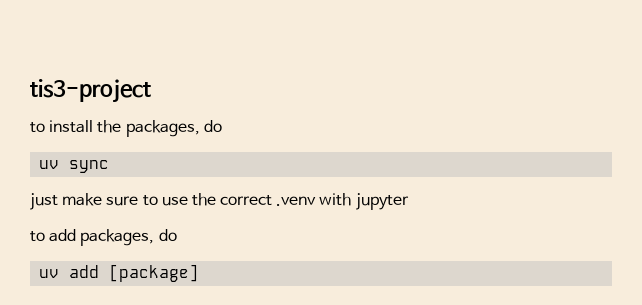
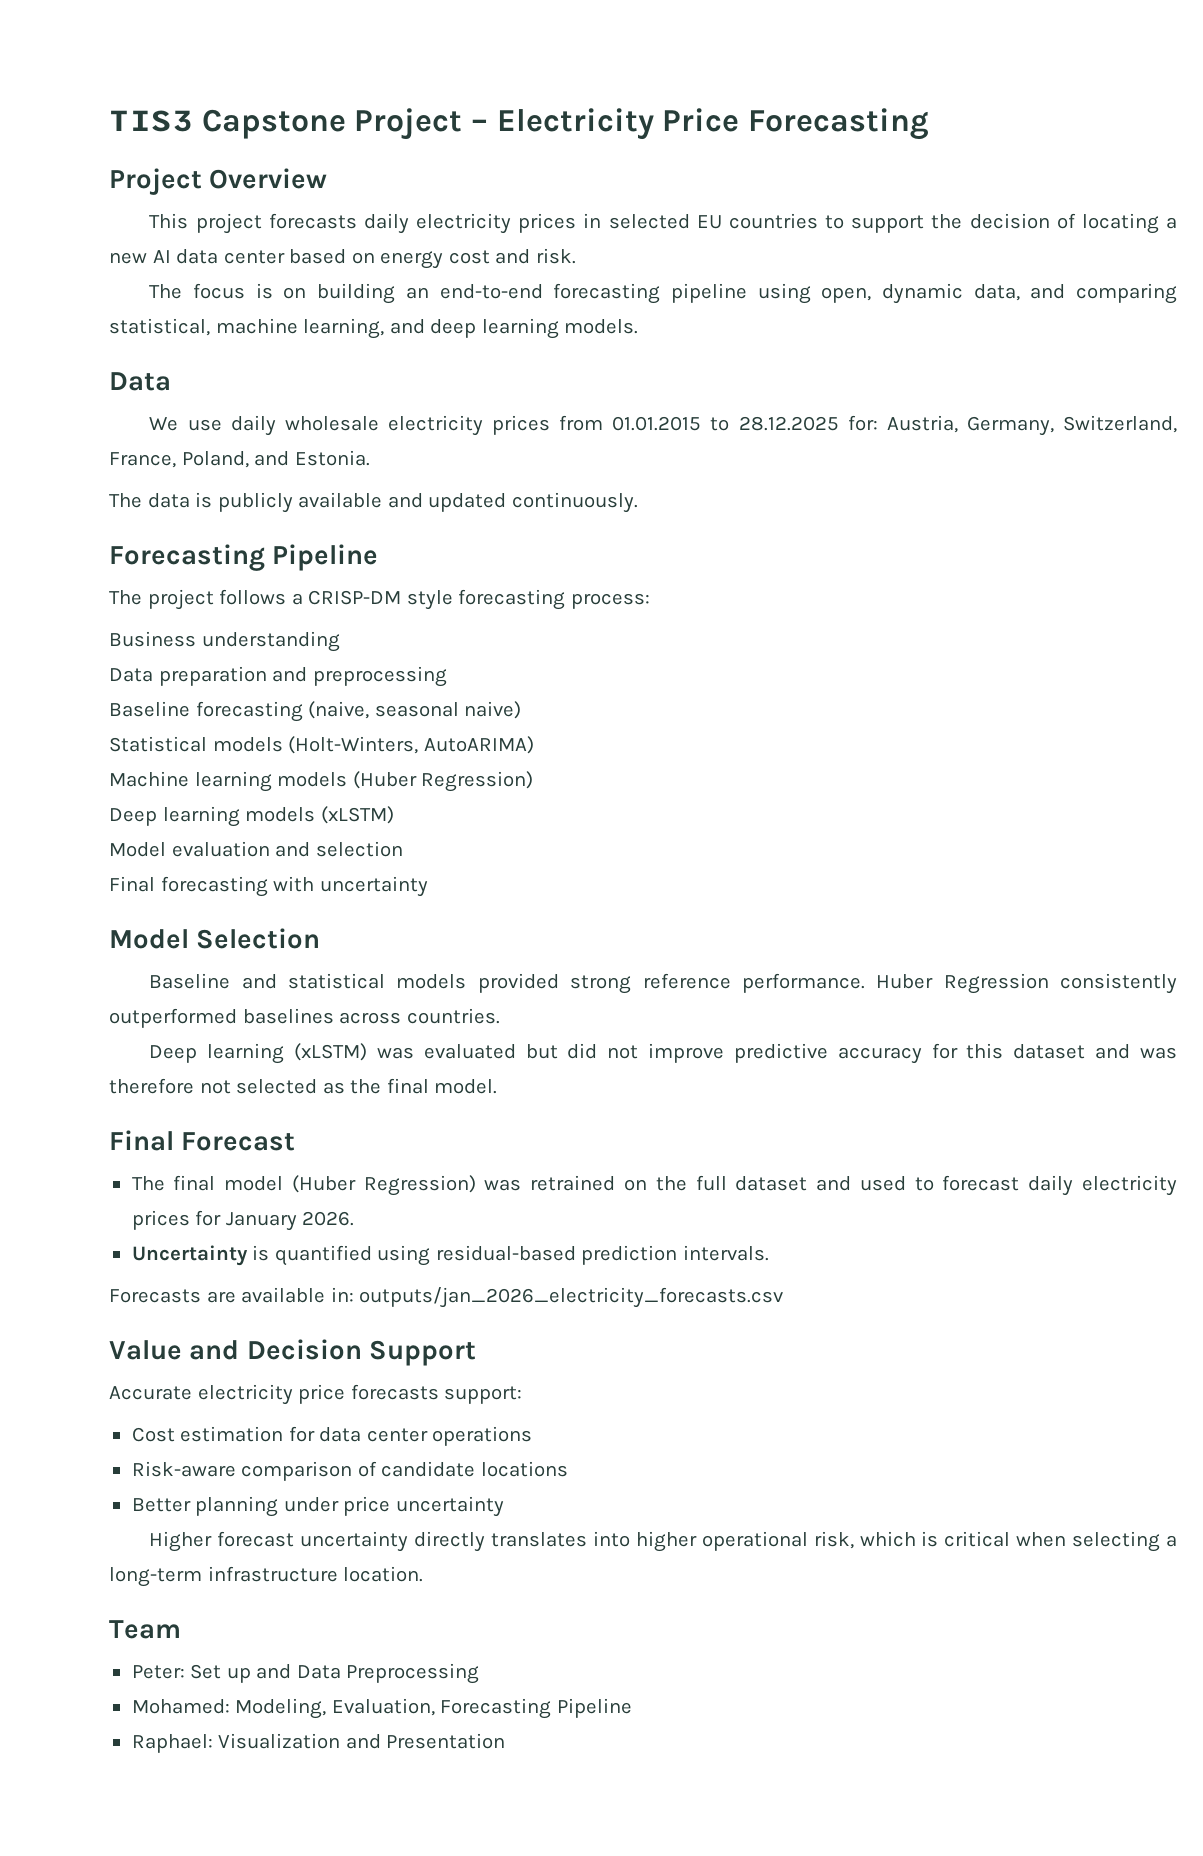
- tis3-project
- to install the packages, do
- uv sync
- just make sure to use the correct .venv with jupyter
- to add packages, do
- uv add [package]
+ TIS3 Capstone Project – Electricity Price Forecasting
+ Project Overview
+ This project forecasts daily electricity prices in selected EU countries to support the decision of locating a new AI data center based on energy cost and risk.
+ The focus is on building an end-to-end forecasting pipeline using open, dynamic data, and comparing statistical, machine learning, and deep learning models.
+ Data
+ We use daily wholesale electricity prices from 01.01.2015 to 28.12.2025 for: Austria, Germany, Switzerland, France, Poland, and Estonia.
+ The data is publicly available and updated continuously.
+ Forecasting Pipeline
+ The project follows a CRISP-DM style forecasting process:
+ Business understanding
+ Data preparation and preprocessing
+ Baseline forecasting (naive, seasonal naive)
+ Statistical models (Holt-Winters, AutoARIMA)
+ Machine learning models (Huber Regression)
+ Deep learning models (xLSTM)
+ Model evaluation and selection
+ Final forecasting with uncertainty
+ Model Selection
+ Baseline and statistical models provided strong reference performance. Huber Regression consistently outperformed baselines across countries.
+ Deep learning (xLSTM) was evaluated but did not improve predictive accuracy for this dataset and was therefore not selected as the final model.
+ Final Forecast
+ The final model (Huber Regression) was retrained on the full dataset and used to forecast daily electricity prices for January 2026.
+ Uncertainty is quantified using residual-based prediction intervals.
+ Forecasts are available in: outputs/jan_2026_electricity_forecasts.csv
+ Value and Decision Support
+ Accurate electricity price forecasts support:
+ Cost estimation for data center operations
+ Risk-aware comparison of candidate locations
+ Better planning under price uncertainty
+ Higher forecast uncertainty directly translates into higher operational risk, which is critical when selecting a long-term infrastructure location.
+ Team
+ Peter: Set up and Data Preprocessing
+ Mohamed: Modeling, Evaluation, Forecasting Pipeline
+ Raphael: Visualization and Presentation

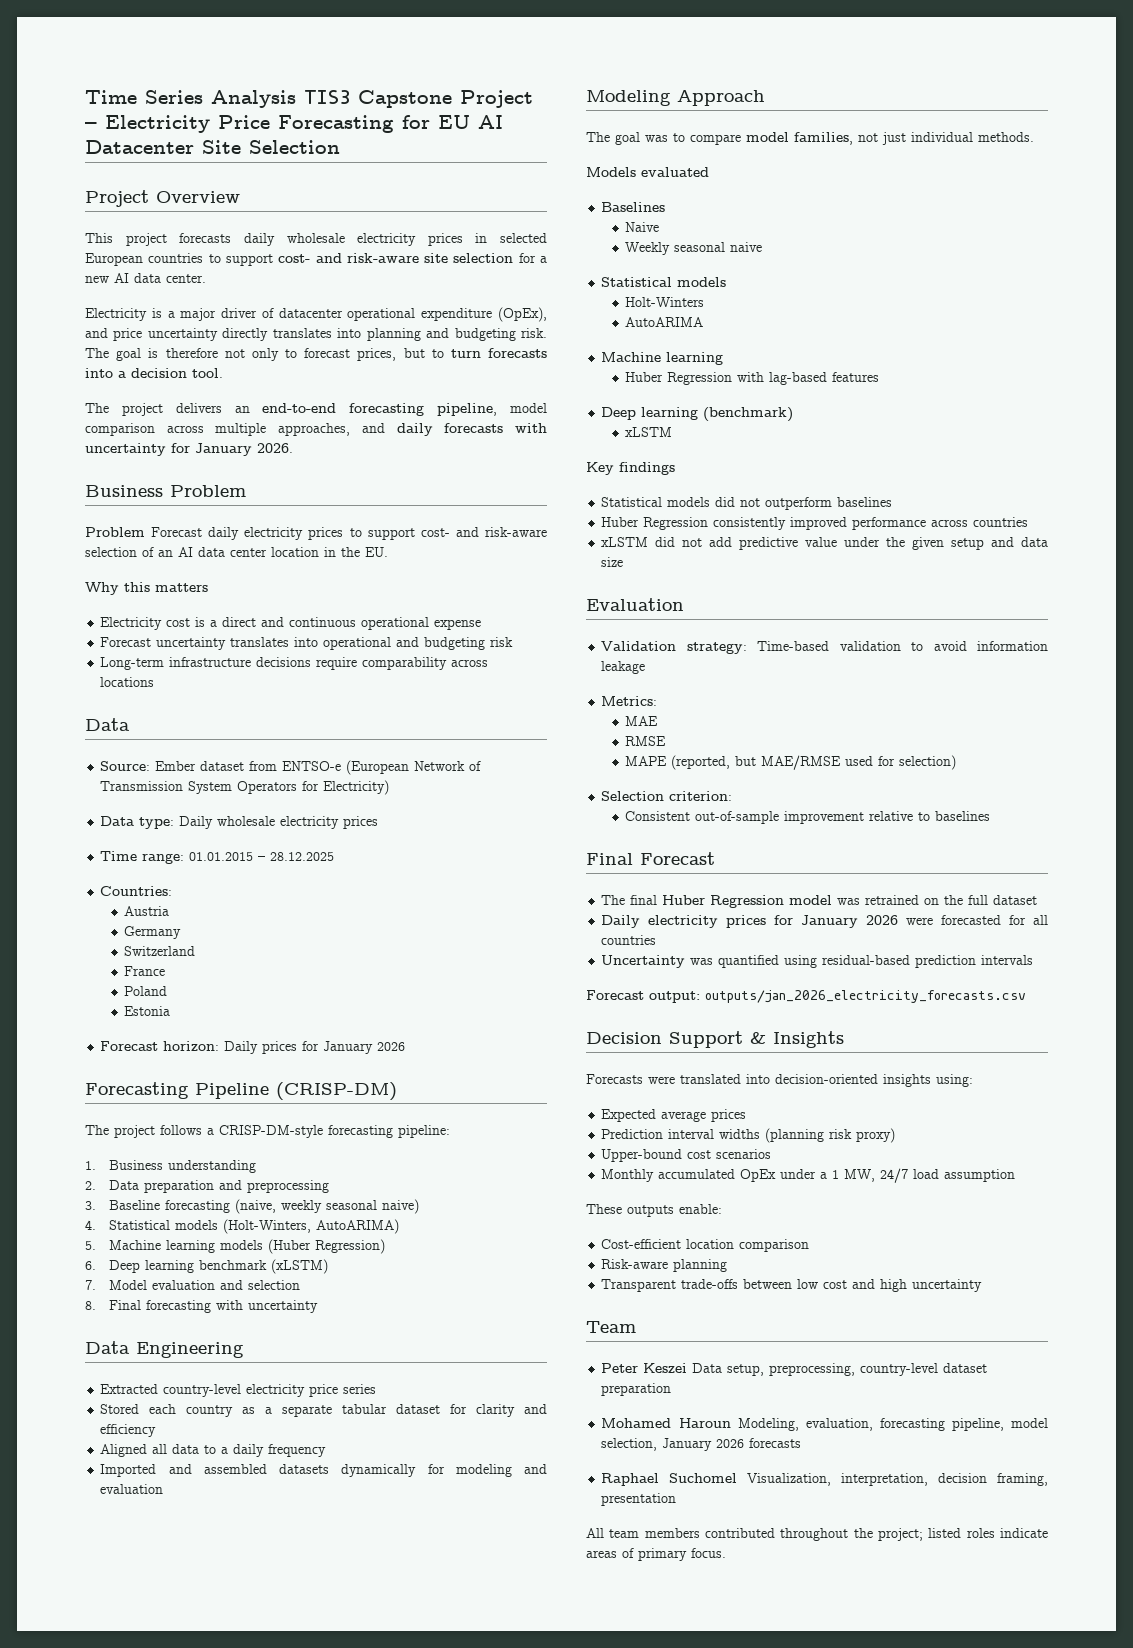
- TIS3 Capstone Project – Electricity Price Forecasting
+ Time Series Analysis TIS3 Capstone Project – Electricity Price Forecasting for EU AI Datacenter Site Selection
- This project forecasts daily electricity prices in selected EU countries to support the decision of locating a new AI data center based on energy cost and risk.
- The focus is on building an end-to-end forecasting pipeline using open, dynamic data, and comparing statistical, machine learning, and deep learning models.
+ This project forecasts daily wholesale electricity prices in selected European countries to support cost- and risk-aware site selection for a new AI data center.
+ Electricity is a major driver of datacenter operational expenditure (OpEx), and price uncertainty directly translates into planning and budgeting risk. The goal is therefore not only to forecast prices, but to turn forecasts into a decision tool.
+ The project delivers an end-to-end forecasting pipeline, model comparison across multiple approaches, and daily forecasts with uncertainty for January 2026.
+ Business Problem
+ Problem Forecast daily electricity prices to support cost- and risk-aware selection of an AI data center location in the EU.
+ Why this matters
+ Electricity cost is a direct and continuous operational expense
+ Forecast uncertainty translates into operational and budgeting risk
+ Long-term infrastructure decisions require comparability across locations
  Data
- We use daily wholesale electricity prices from 01.01.2015 to 28.12.2025 for: Austria, Germany, Switzerland, France, Poland, and Estonia.
- The data is publicly available and updated continuously.
- Forecasting Pipeline
+ Source: Ember dataset from ENTSO-e (European Network of Transmission System Operators for Electricity)
+ Data type: Daily wholesale electricity prices
+ Time range: 01.01.2015 – 28.12.2025
+ Countries:
+ Austria
+ Germany
+ Switzerland
+ France
+ Poland
+ Estonia
+ Forecast horizon: Daily prices for January 2026
+ Forecasting Pipeline (CRISP-DM)
- The project follows a CRISP-DM style forecasting process:
- Business understanding
+ The project follows a CRISP-DM-style forecasting pipeline:
+ 1. Business understanding
- Data preparation and preprocessing
+ 2. Data preparation and preprocessing
- Baseline forecasting (naive, seasonal naive)
+ 3. Baseline forecasting (naive, weekly seasonal naive)
- Statistical models (Holt-Winters, AutoARIMA)
+ 4. Statistical models (Holt-Winters, AutoARIMA)
- Machine learning models (Huber Regression)
+ 5. Machine learning models (Huber Regression)
- Deep learning models (xLSTM)
+ 6. Deep learning benchmark (xLSTM)
- Model evaluation and selection
+ 7. Model evaluation and selection
- Final forecasting with uncertainty
+ 8. Final forecasting with uncertainty
- Model Selection
- Baseline and statistical models provided strong reference performance. Huber Regression consistently outperformed baselines across countries.
- Deep learning (xLSTM) was evaluated but did not improve predictive accuracy for this dataset and was therefore not selected as the final model.
+ Data Engineering
+ Extracted country-level electricity price series
+ Stored each country as a separate tabular dataset for clarity and efficiency
+ Aligned all data to a daily frequency
+ Imported and assembled datasets dynamically for modeling and evaluation
+ Modeling Approach
+ The goal was to compare model families, not just individual methods.
+ Models evaluated
+ Baselines
+ Naive
+ Weekly seasonal naive
+ Statistical models
+ Holt-Winters
+ AutoARIMA
+ Machine learning
+ Huber Regression with lag-based features
+ Deep learning (benchmark)
+ xLSTM
+ Key findings
+ Statistical models did not outperform baselines
+ Huber Regression consistently improved performance across countries
+ xLSTM did not add predictive value under the given setup and data size
+ Evaluation
+ Validation strategy: Time-based validation to avoid information leakage
+ Metrics:
+ MAE
+ RMSE
+ MAPE (reported, but MAE/RMSE used for selection)
+ Selection criterion:
+ Consistent out-of-sample improvement relative to baselines
- The final model (Huber Regression) was retrained on the full dataset and used to forecast daily electricity prices for January 2026.
+ The final Huber Regression model was retrained on the full dataset
+ Daily electricity prices for January 2026 were forecasted for all countries
- Uncertainty is quantified using residual-based prediction intervals.
- Forecasts are available in: outputs/jan_2026_electricity_forecasts.csv
- Value and Decision Support
- Accurate electricity price forecasts support:
- Cost estimation for data center operations
- Risk-aware comparison of candidate locations
- Better planning under price uncertainty
- Higher forecast uncertainty directly translates into higher operational risk, which is critical when selecting a long-term infrastructure location.
+ Uncertainty was quantified using residual-based prediction intervals
+ Forecast output: outputs/jan_2026_electricity_forecasts.csv
+ Decision Support & Insights
+ Forecasts were translated into decision-oriented insights using:
+ Expected average prices
+ Prediction interval widths (planning risk proxy)
+ Upper-bound cost scenarios
+ Monthly accumulated OpEx under a 1 MW, 24/7 load assumption
+ These outputs enable:
+ Cost-efficient location comparison
+ Risk-aware planning
+ Transparent trade-offs between low cost and high uncertainty
  Team
- Peter: Set up and Data Preprocessing
- Mohamed: Modeling, Evaluation, Forecasting Pipeline
- Raphael: Visualization and Presentation
+ Peter Keszei Data setup, preprocessing, country-level dataset preparation
+ Mohamed Haroun Modeling, evaluation, forecasting pipeline, model selection, January 2026 forecasts
+ Raphael Suchomel Visualization, interpretation, decision framing, presentation
+ All team members contributed throughout the project; listed roles indicate areas of primary focus.

